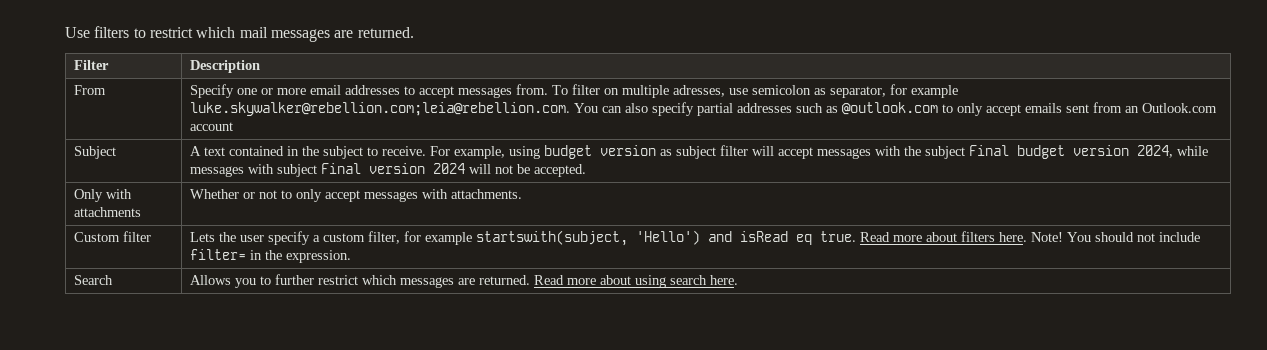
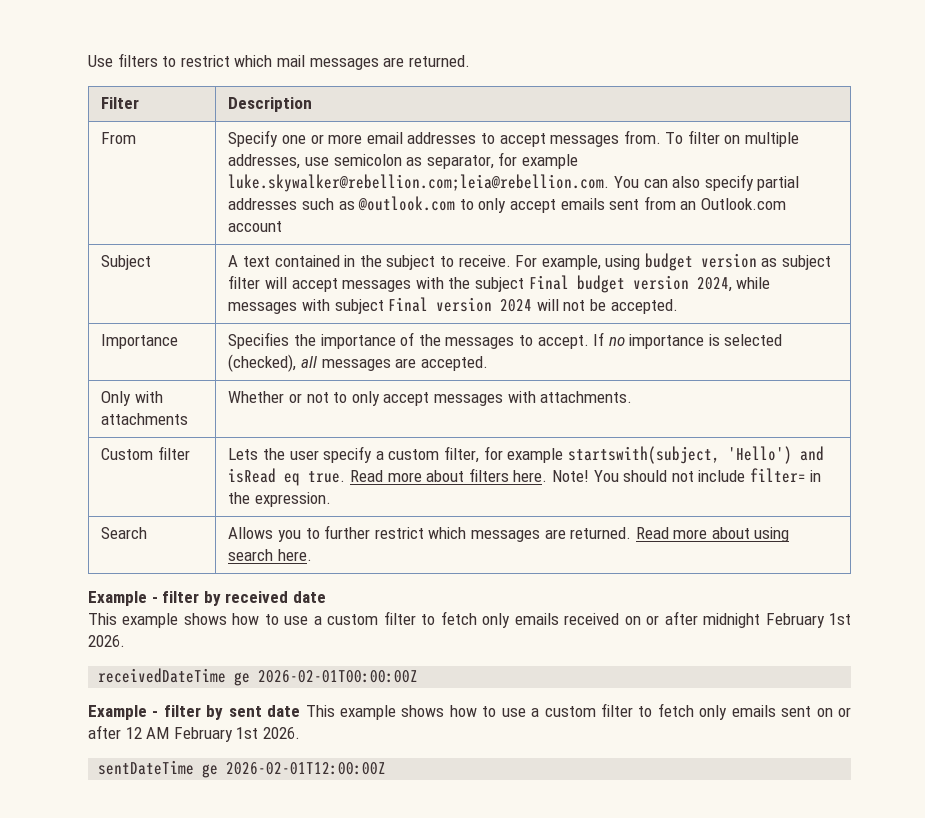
- To filter on multiple adresses, use semicolon as separator, for example luke.skywalker@rebellion.com;leia@rebellion.com. You can also specify partial addresses such as @outlook.com to only accept emails sent from an Outlook.com account
+ To filter on multiple addresses, use semicolon as separator, for example luke.skywalker@rebellion.com;leia@rebellion.com. You can also specify partial addresses such as @outlook.com to only accept emails sent from an Outlook.com account
+ Importance | Specifies the importance of the messages to accept. If no importance is selected (checked), all messages are accepted.
+ Example - filter by received date
+ This example shows how to use a custom filter to fetch only emails received on or after midnight February 1st 2026.
+ receivedDateTime ge 2026-02-01T00:00:00Z
+ Example - filter by sent date This example shows how to use a custom filter to fetch only emails sent on or after 12 AM February 1st 2026.
+ sentDateTime ge 2026-02-01T12:00:00Z

